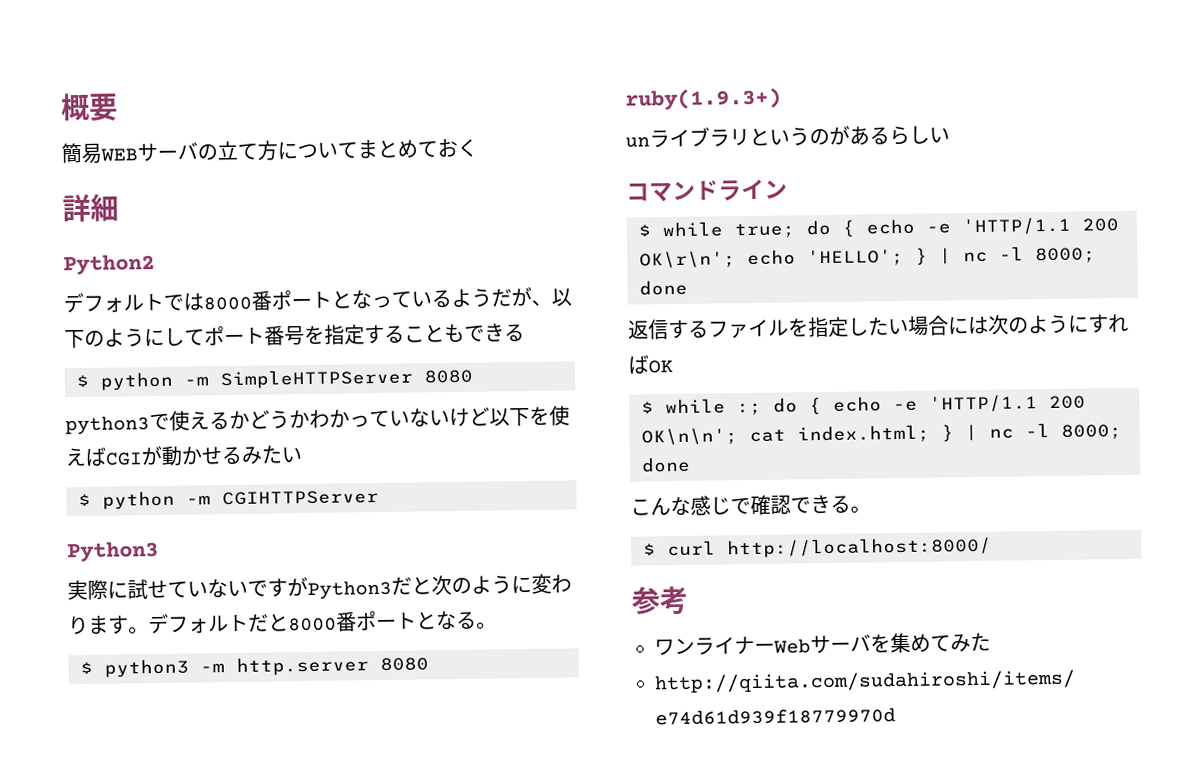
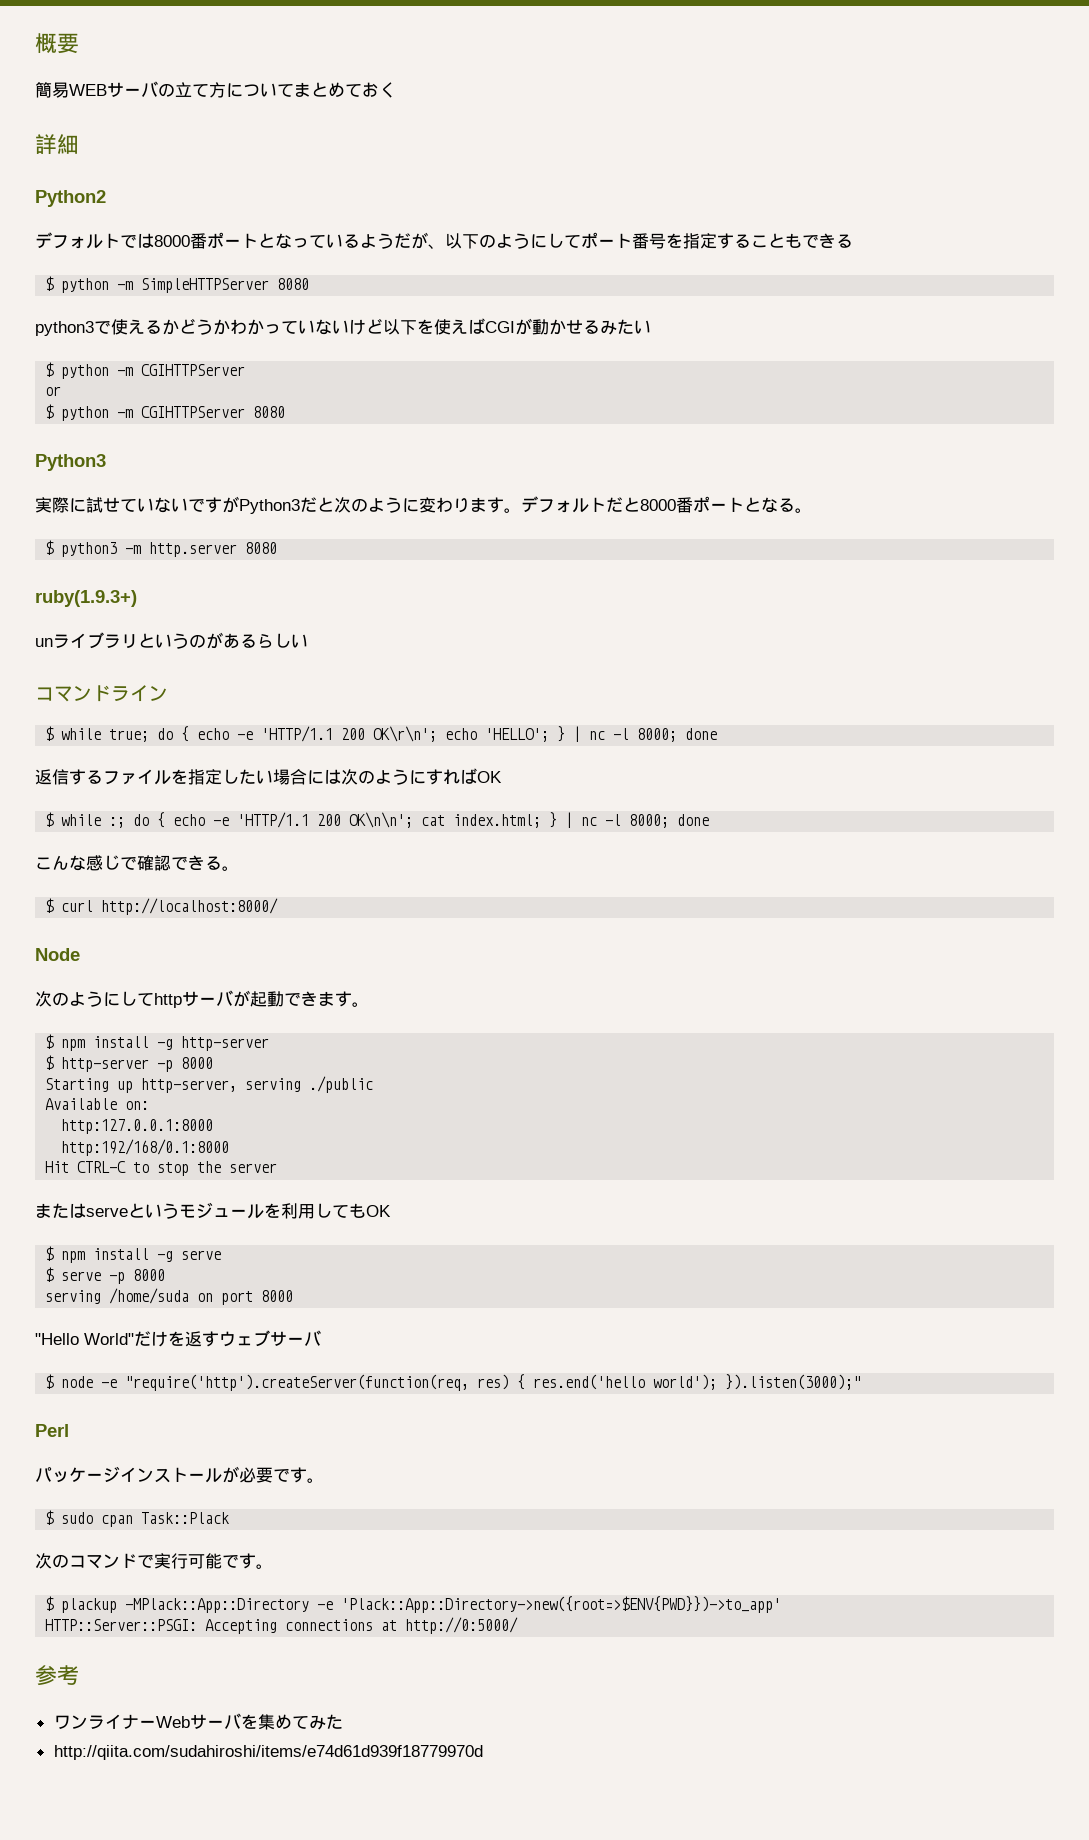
+ or
+ $ python -m CGIHTTPServer 8080
+ Node
+ 次のようにしてhttpサーバが起動できます。
+ $ npm install -g http-server
+ $ http-server -p 8000
+ Starting up http-server, serving ./public
+ Available on:
+ http:127.0.0.1:8000
+ http:192/168/0.1:8000
+ Hit CTRL-C to stop the server
+ またはserveというモジュールを利用してもOK
+ $ npm install -g serve
+ $ serve -p 8000
+ serving /home/suda on port 8000
+ "Hello World"だけを返すウェブサーバ
+ $ node -e "require('http').createServer(function(req, res) { res.end('hello world'); }).listen(3000);"
+ Perl
+ パッケージインストールが必要です。
+ $ sudo cpan Task::Plack
+ 次のコマンドで実行可能です。
+ $ plackup -MPlack::App::Directory -e 'Plack::App::Directory->new({root=>$ENV{PWD}})->to_app'
+ HTTP::Server::PSGI: Accepting connections at http://0:5000/

